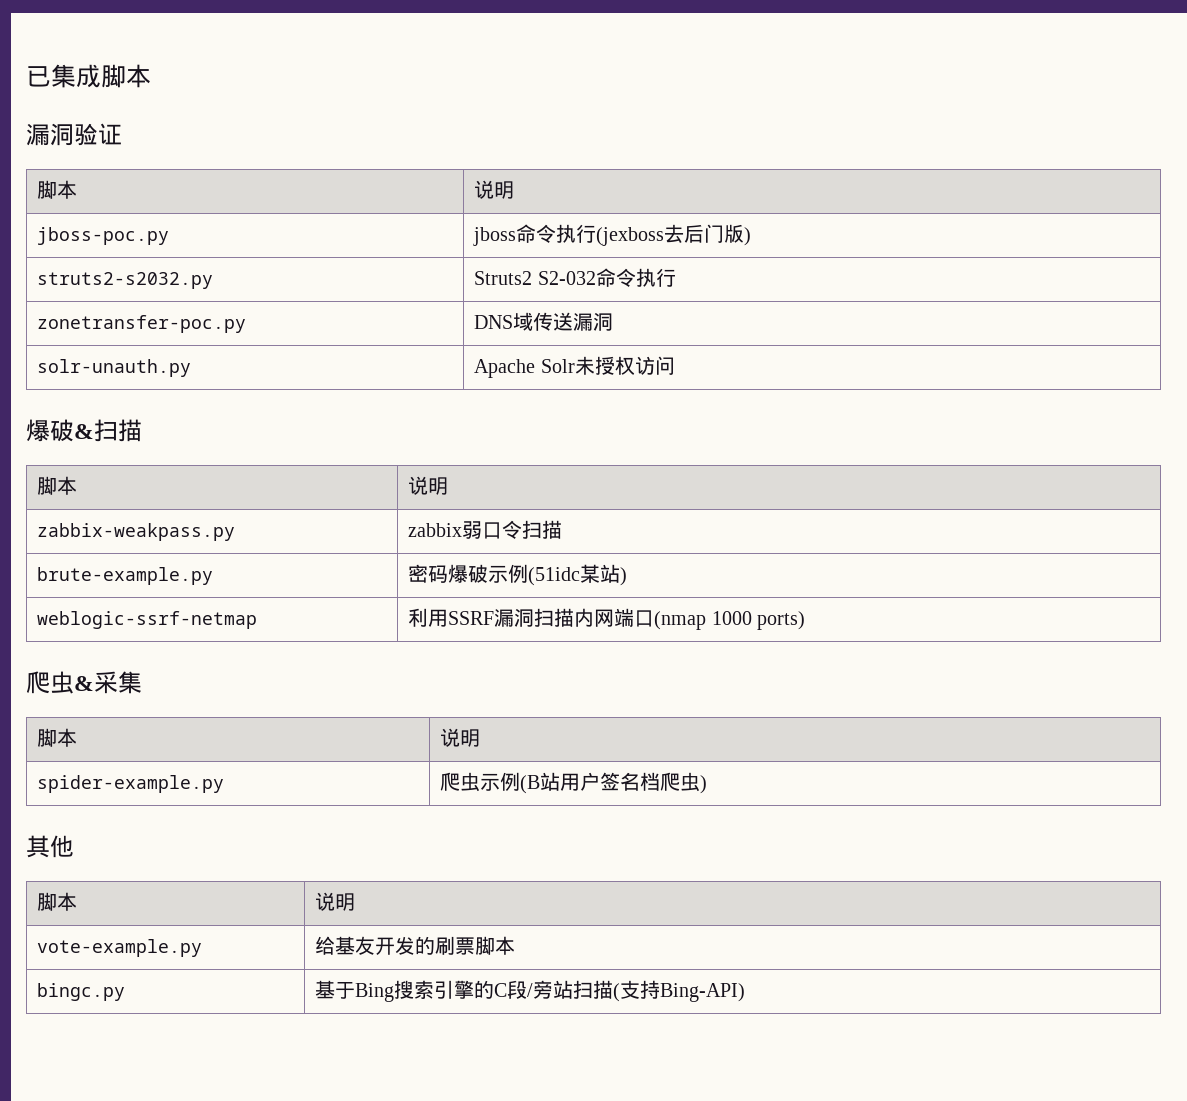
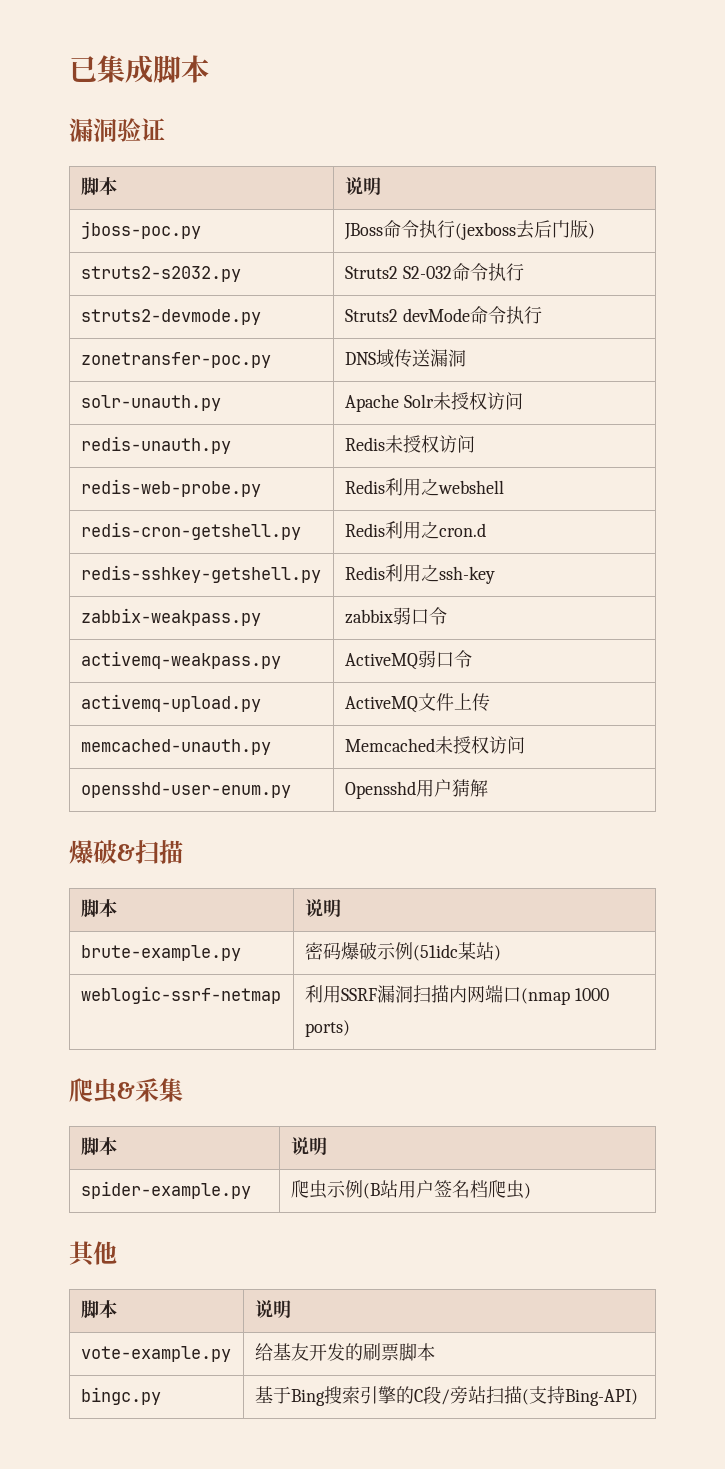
- jboss-poc.py | jboss命令执行(jexboss去后门版)
+ jboss-poc.py | JBoss命令执行(jexboss去后门版)
+ struts2-devmode.py | Struts2 devMode命令执行
+ redis-unauth.py | Redis未授权访问
+ redis-web-probe.py | Redis利用之webshell
+ redis-cron-getshell.py | Redis利用之cron.d
+ redis-sshkey-getshell.py | Redis利用之ssh-key
+ zabbix-weakpass.py | zabbix弱口令
+ activemq-weakpass.py | ActiveMQ弱口令
+ activemq-upload.py | ActiveMQ文件上传
+ memcached-unauth.py | Memcached未授权访问
+ opensshd-user-enum.py | Opensshd用户猜解
- zabbix-weakpass.py | zabbix弱口令扫描

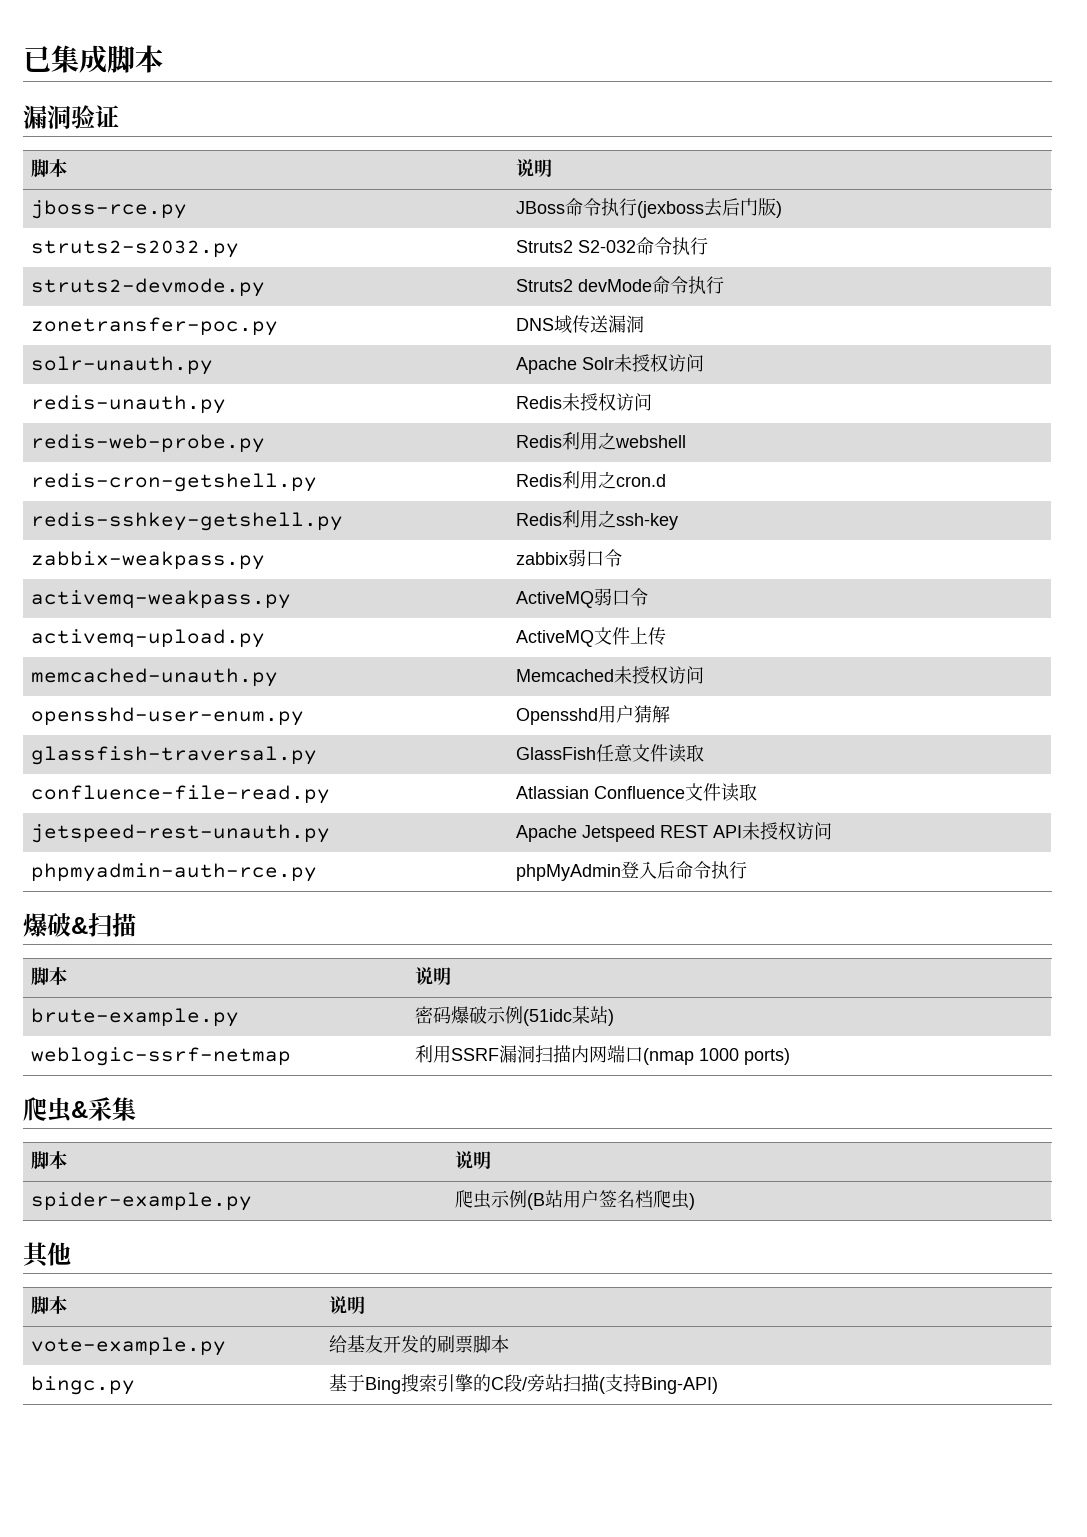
- jboss-poc.py | JBoss命令执行(jexboss去后门版)
+ jboss-rce.py | JBoss命令执行(jexboss去后门版)
+ glassfish-traversal.py | GlassFish任意文件读取
+ confluence-file-read.py | Atlassian Confluence文件读取
+ jetspeed-rest-unauth.py | Apache Jetspeed REST API未授权访问
+ phpmyadmin-auth-rce.py | phpMyAdmin登入后命令执行

